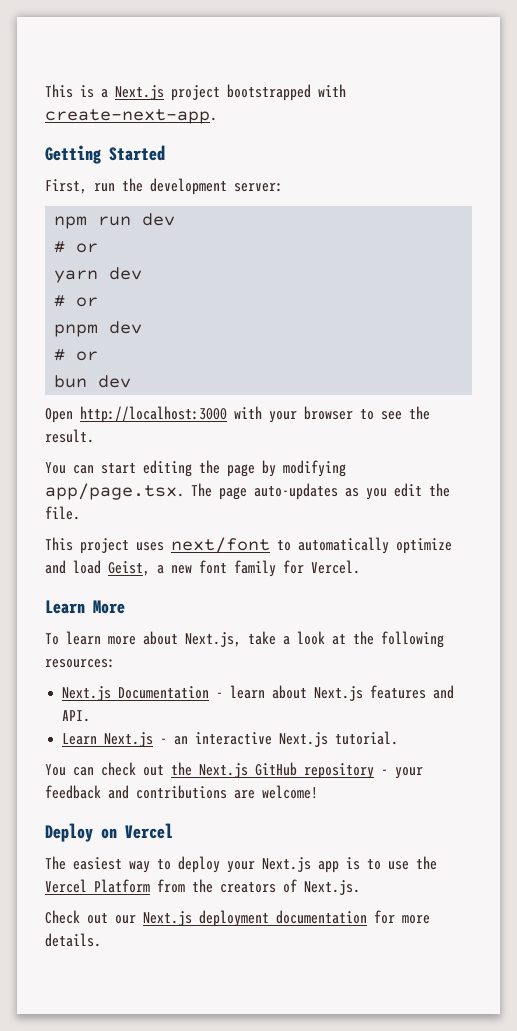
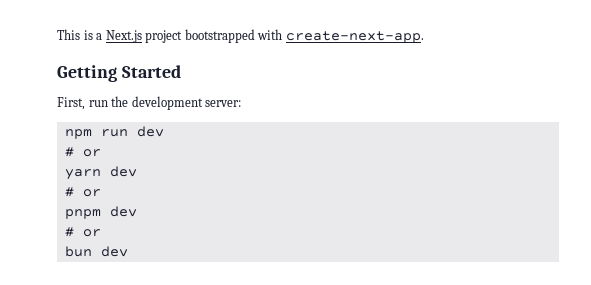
- Open http://localhost:3000 with your browser to see the result.
- You can start editing the page by modifying app/page.tsx. The page auto-updates as you edit the file.
- This project uses next/font to automatically optimize and load Geist, a new font family for Vercel.
- Learn More
- To learn more about Next.js, take a look at the following resources:
- Next.js Documentation - learn about Next.js features and API.
- Learn Next.js - an interactive Next.js tutorial.
- You can check out the Next.js GitHub repository - your feedback and contributions are welcome!
- Deploy on Vercel
- The easiest way to deploy your Next.js app is to use the Vercel Platform from the creators of Next.js.
- Check out our Next.js deployment documentation for more details.

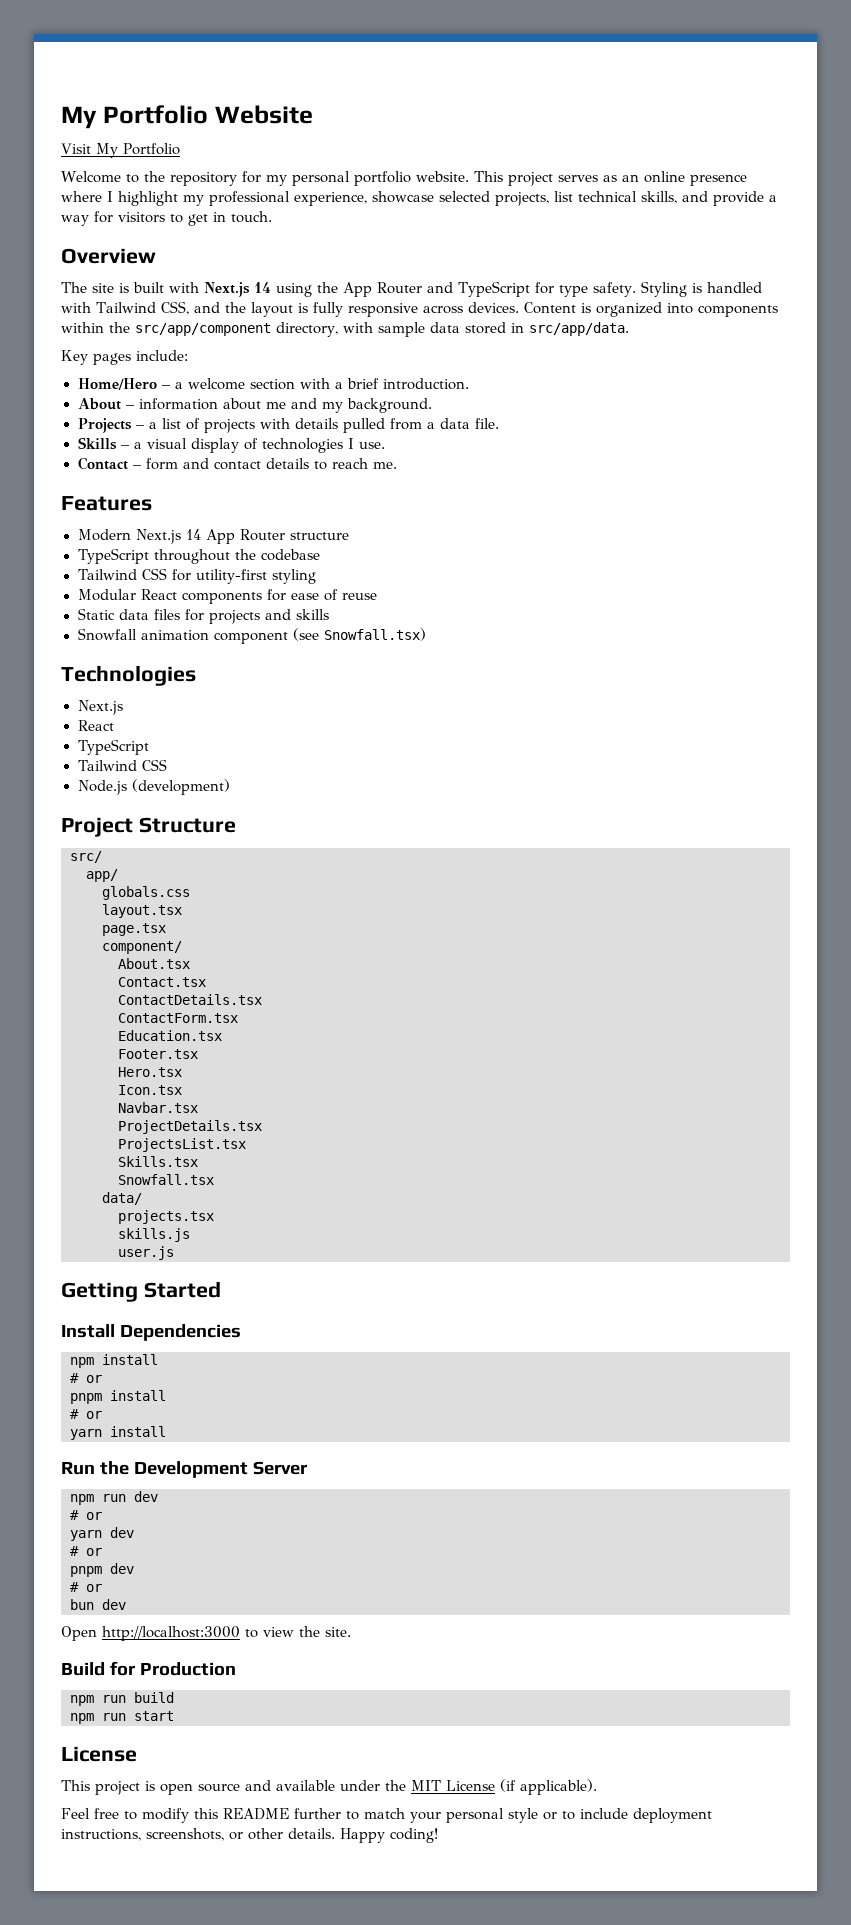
- This is a Next.js project bootstrapped with create-next-app.
+ My Portfolio Website
+ Visit My Portfolio
+ Welcome to the repository for my personal portfolio website. This project serves as an online presence where I highlight my professional experience, showcase selected projects, list technical skills, and provide a way for visitors to get in touch.
+ Overview
+ The site is built with Next.js 14 using the App Router and TypeScript for type safety. Styling is handled with Tailwind CSS, and the layout is fully responsive across devices. Content is organized into components within the src/app/component directory, with sample data stored in src/app/data.
+ Key pages include:
+ Home/Hero – a welcome section with a brief introduction.
+ About – information about me and my background.
+ Projects – a list of projects with details pulled from a data file.
+ Skills – a visual display of technologies I use.
+ Contact – form and contact details to reach me.
+ Features
+ Modern Next.js 14 App Router structure
+ TypeScript throughout the codebase
+ Tailwind CSS for utility-first styling
+ Modular React components for ease of reuse
+ Static data files for projects and skills
+ Snowfall animation component (see Snowfall.tsx)
+ Technologies
+ Next.js
+ React
+ TypeScript
+ Tailwind CSS
+ Node.js (development)
+ Project Structure
+ src/
+ app/
+ globals.css
+ layout.tsx
+ page.tsx
+ component/
+ About.tsx
+ Contact.tsx
+ ContactDetails.tsx
+ ContactForm.tsx
+ Education.tsx
+ Footer.tsx
+ Hero.tsx
+ Icon.tsx
+ Navbar.tsx
+ ProjectDetails.tsx
+ ProjectsList.tsx
+ Skills.tsx
+ Snowfall.tsx
+ data/
+ projects.tsx
+ skills.js
+ user.js
  Getting Started
- First, run the development server:
+ Install Dependencies
+ npm install
+ # or
+ pnpm install
+ # or
+ yarn install
+ Run the Development Server
+ Open http://localhost:3000 to view the site.
+ Build for Production
+ npm run build
+ npm run start
+ License
+ This project is open source and available under the MIT License (if applicable).
+ Feel free to modify this README further to match your personal style or to include deployment instructions, screenshots, or other details. Happy coding!

